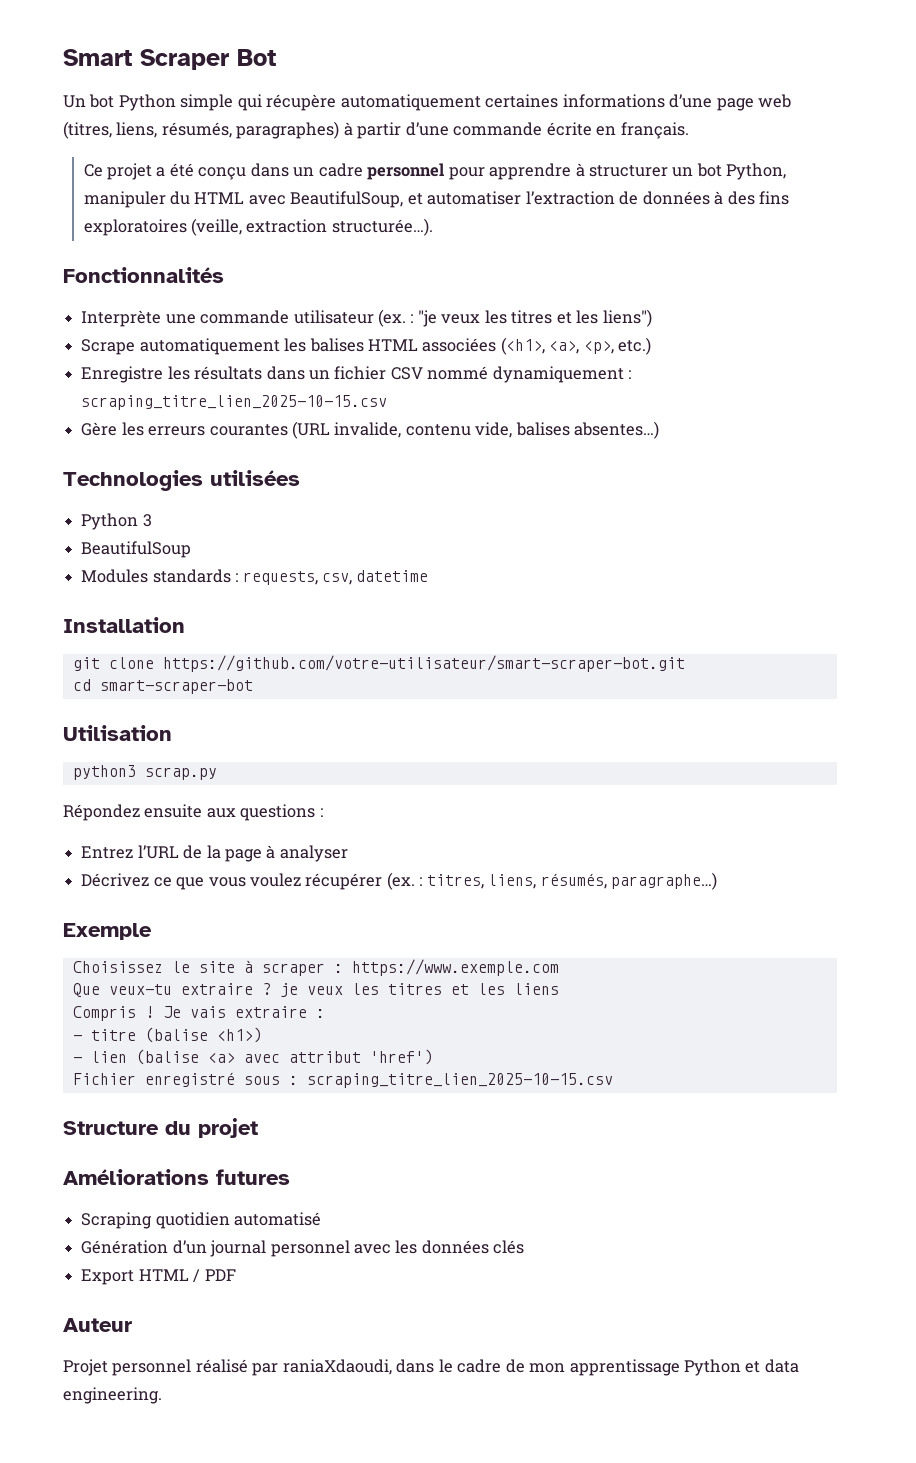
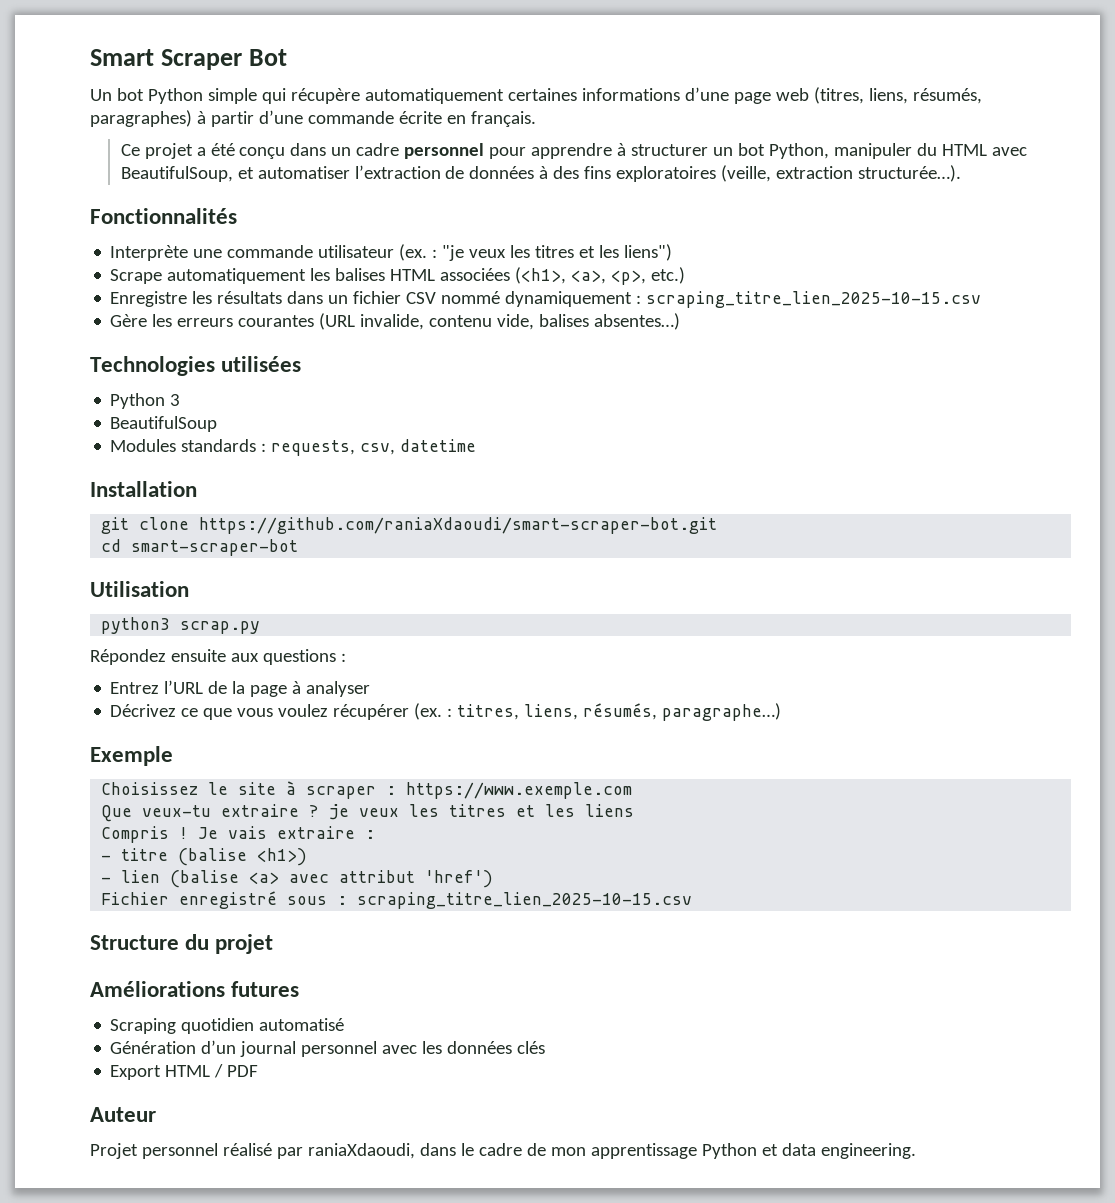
- git clone https://github.com/votre-utilisateur/smart-scraper-bot.git
+ git clone https://github.com/raniaXdaoudi/smart-scraper-bot.git

